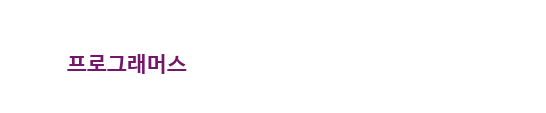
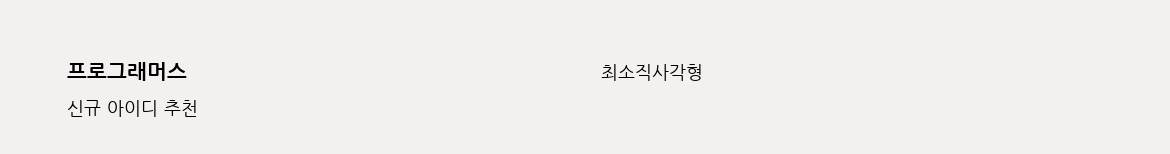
+ 신규 아이디 추천
+ 최소직사각형

